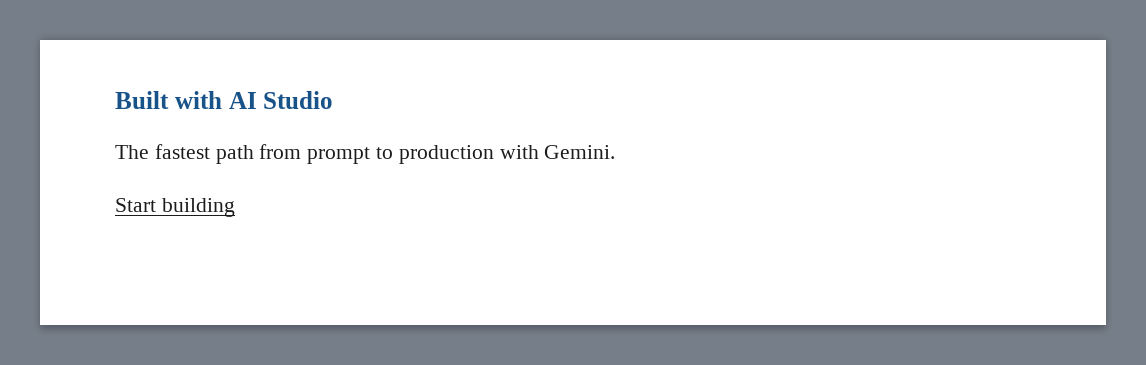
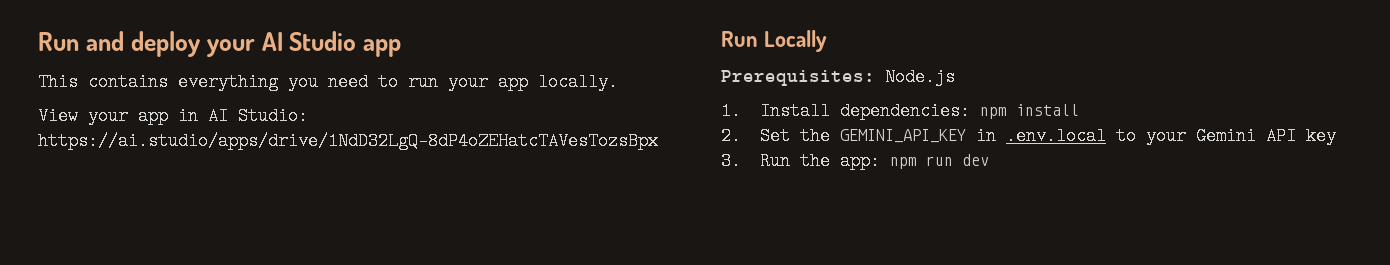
- Built with AI Studio
- The fastest path from prompt to production with Gemini.
- Start building
+ Run and deploy your AI Studio app
+ This contains everything you need to run your app locally.
+ View your app in AI Studio: https://ai.studio/apps/drive/1NdD32LgQ-8dP4oZEHatcTAVesTozsBpx
+ Run Locally
+ Prerequisites: Node.js
+ 1. Install dependencies: npm install
+ 2. Set the GEMINI_API_KEY in .env.local to your Gemini API key
+ 3. Run the app: npm run dev

